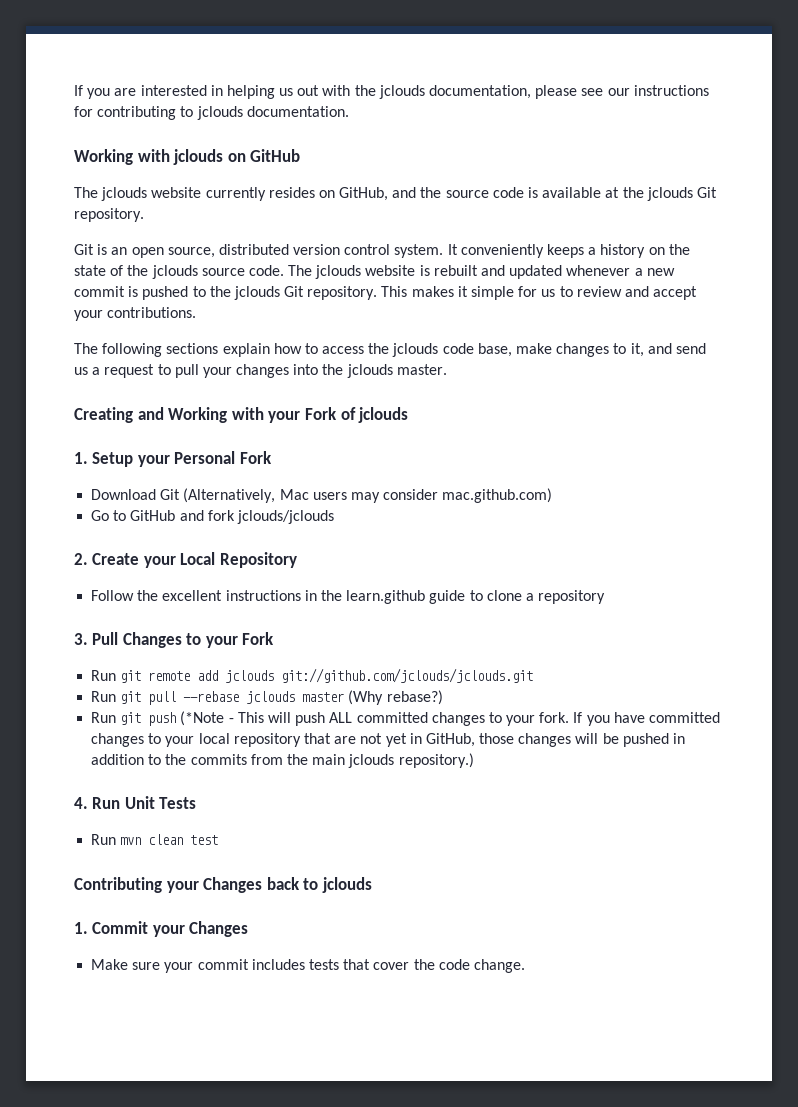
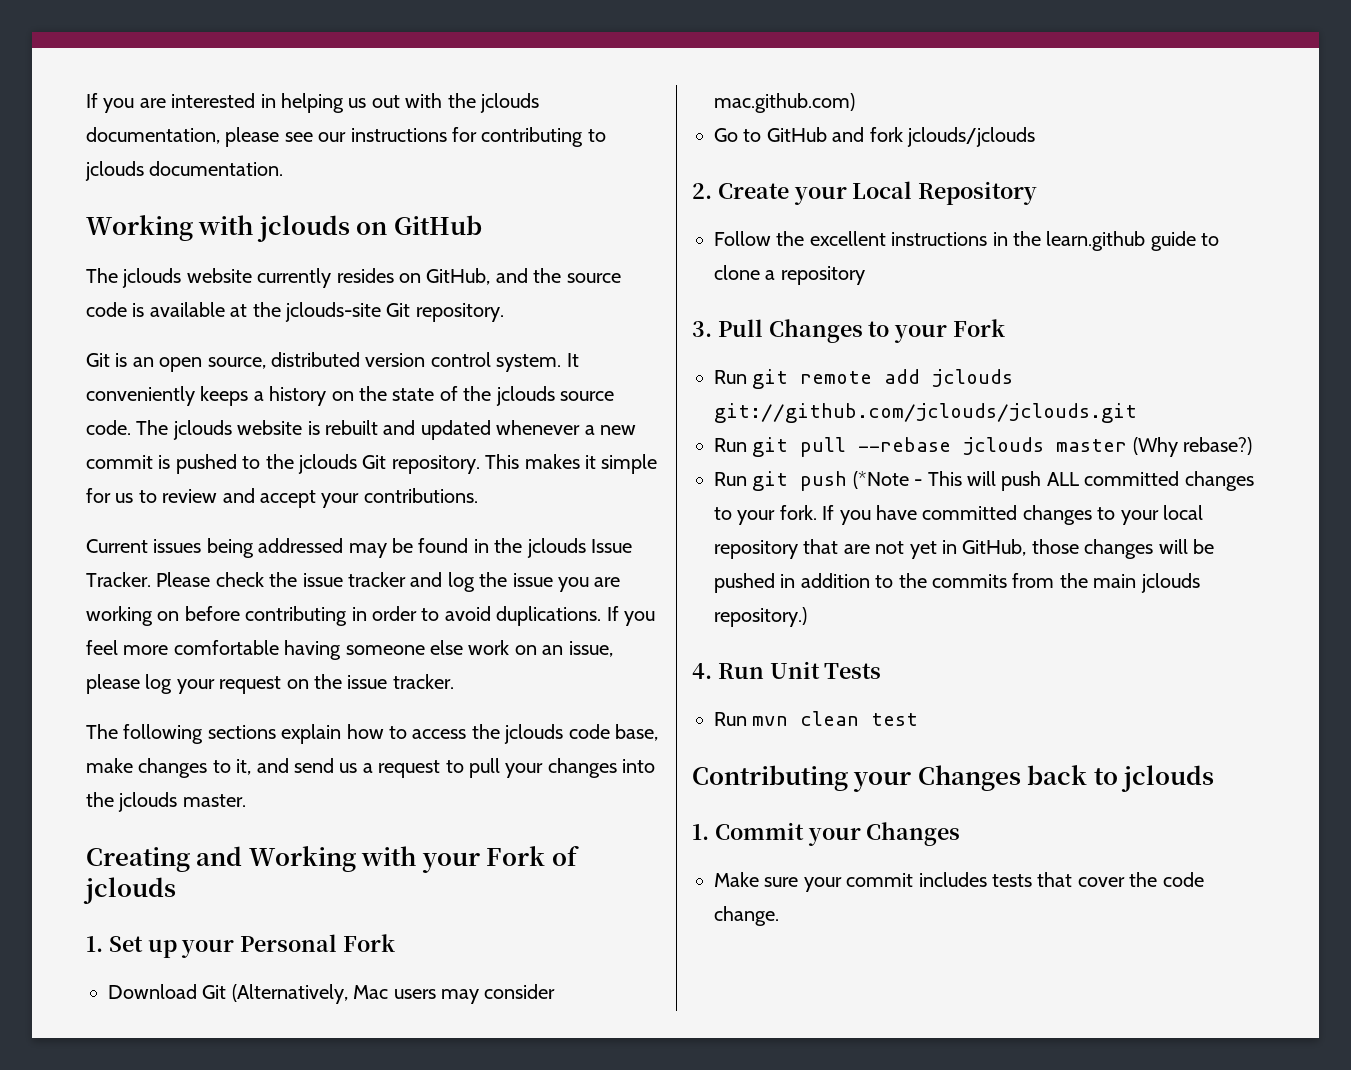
- The jclouds website currently resides on GitHub, and the source code is available at the jclouds Git repository.
+ The jclouds website currently resides on GitHub, and the source code is available at the jclouds-site Git repository.
+ Current issues being addressed may be found in the jclouds Issue Tracker. Please check the issue tracker and log the issue you are working on before contributing in order to avoid duplications. If you feel more comfortable having someone else work on an issue, please log your request on the issue tracker.
- 1. Setup your Personal Fork
+ 1. Set up your Personal Fork

